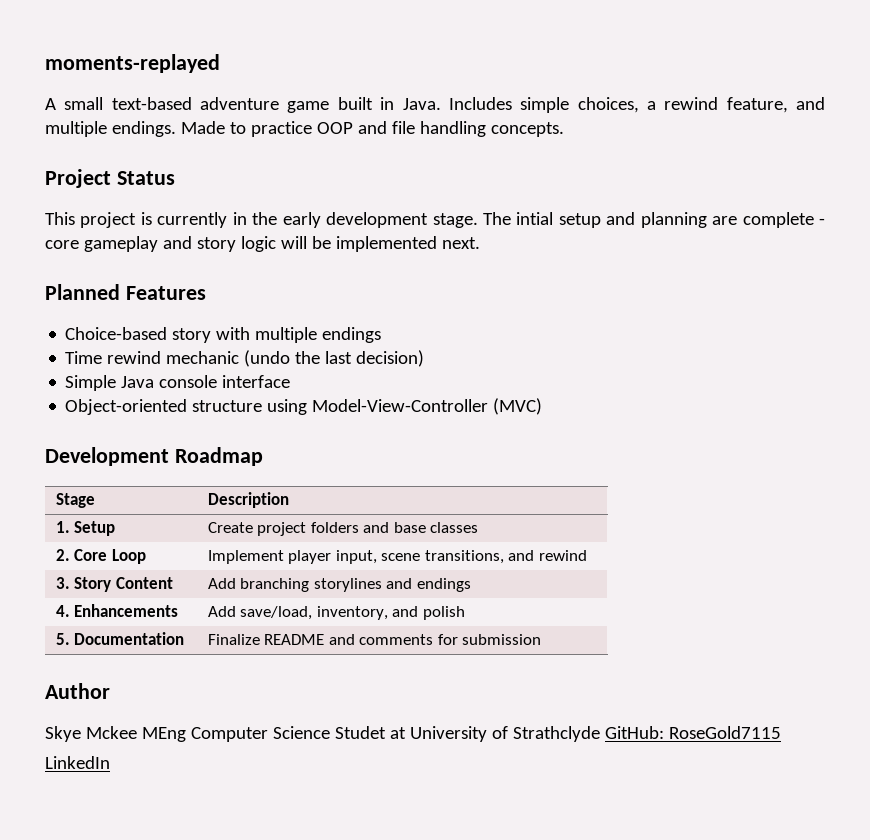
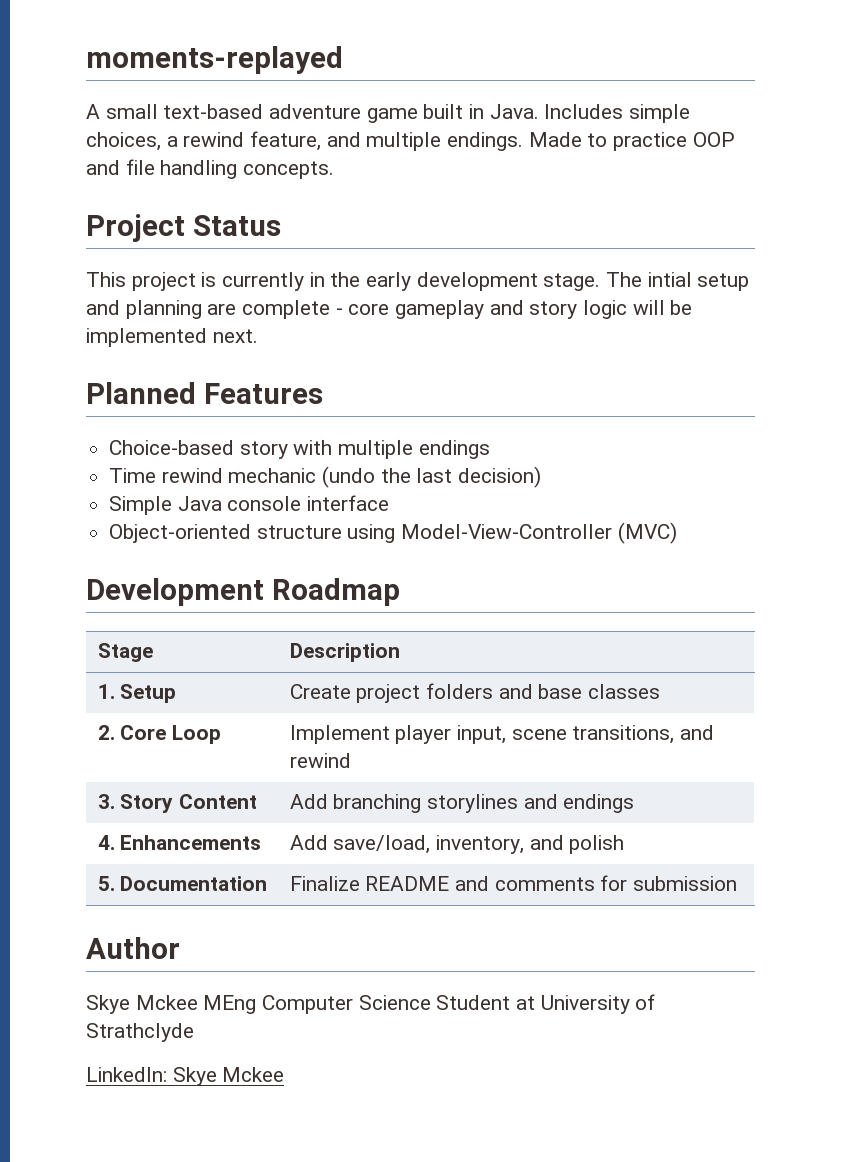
- Skye Mckee MEng Computer Science Studet at University of Strathclyde GitHub: RoseGold7115
- LinkedIn
+ Skye Mckee MEng Computer Science Student at University of Strathclyde
+ LinkedIn: Skye Mckee

